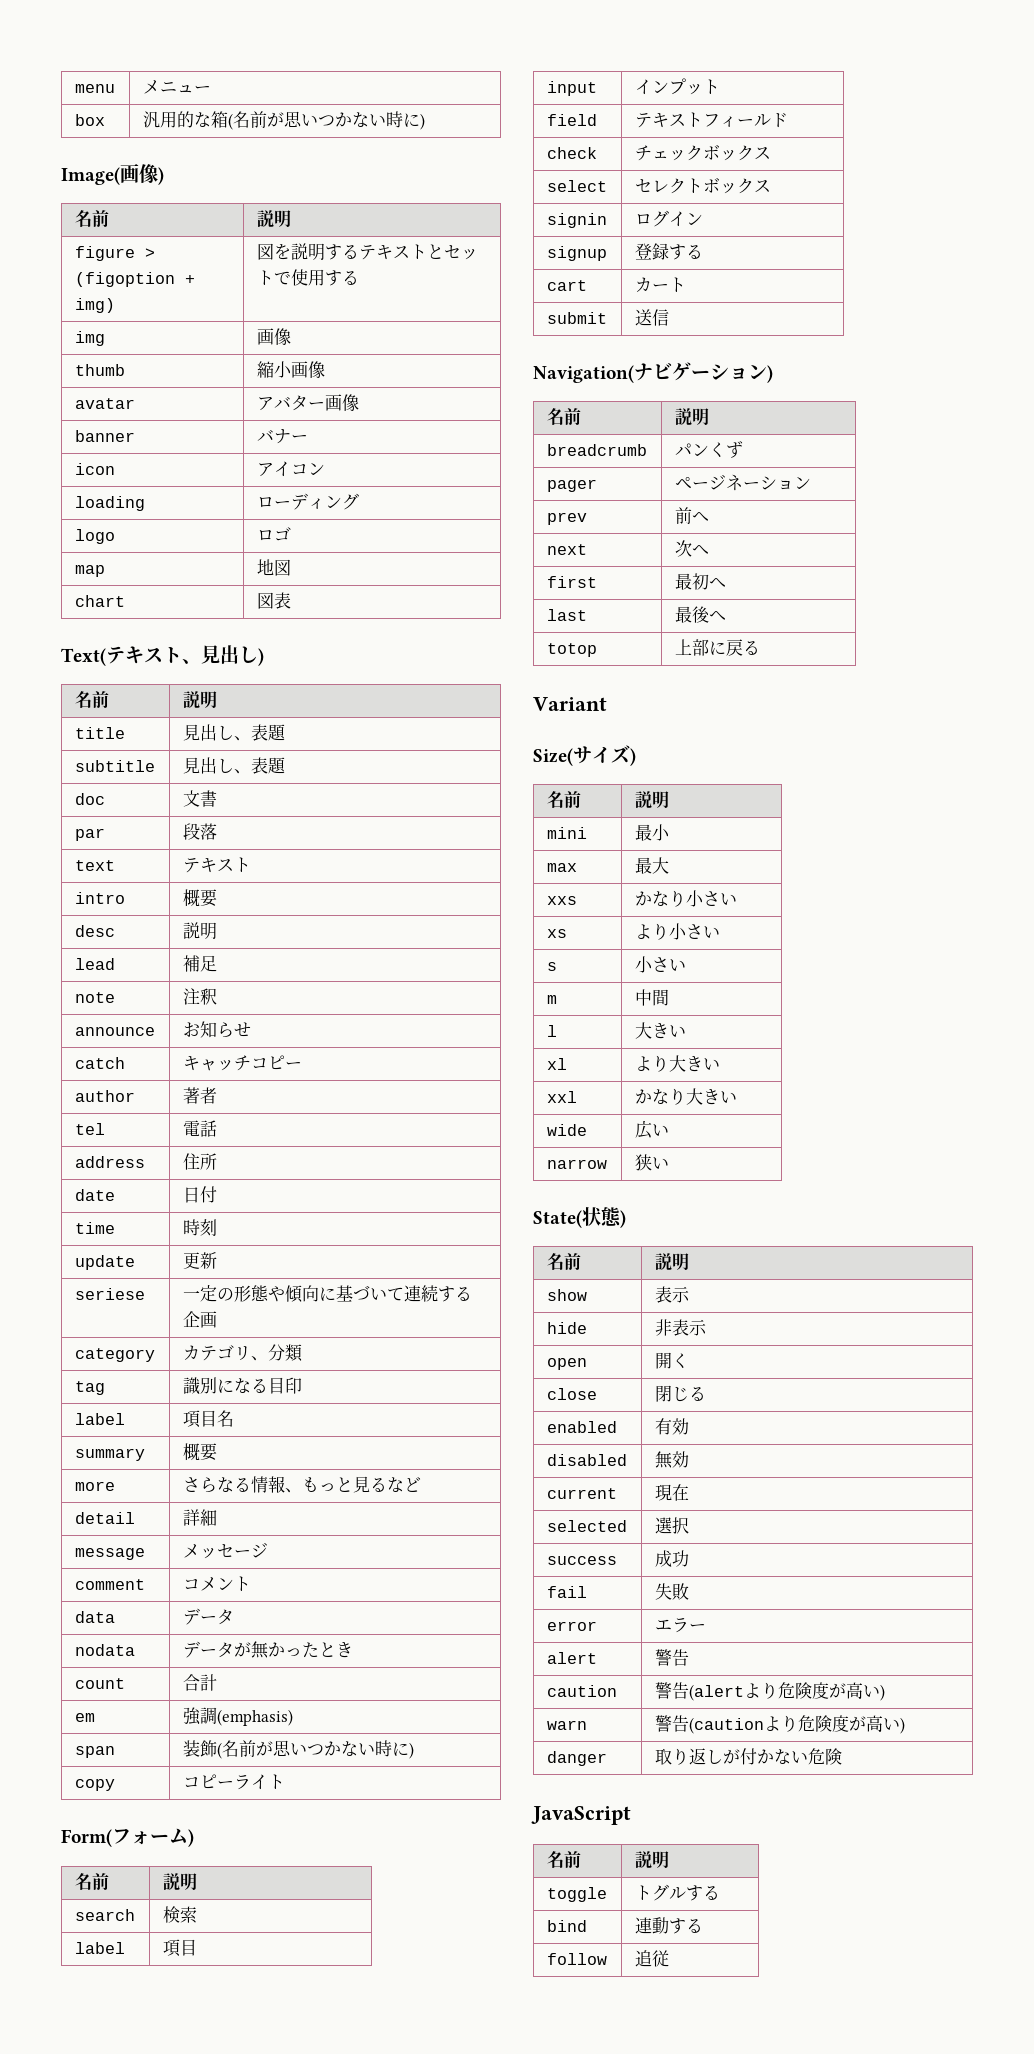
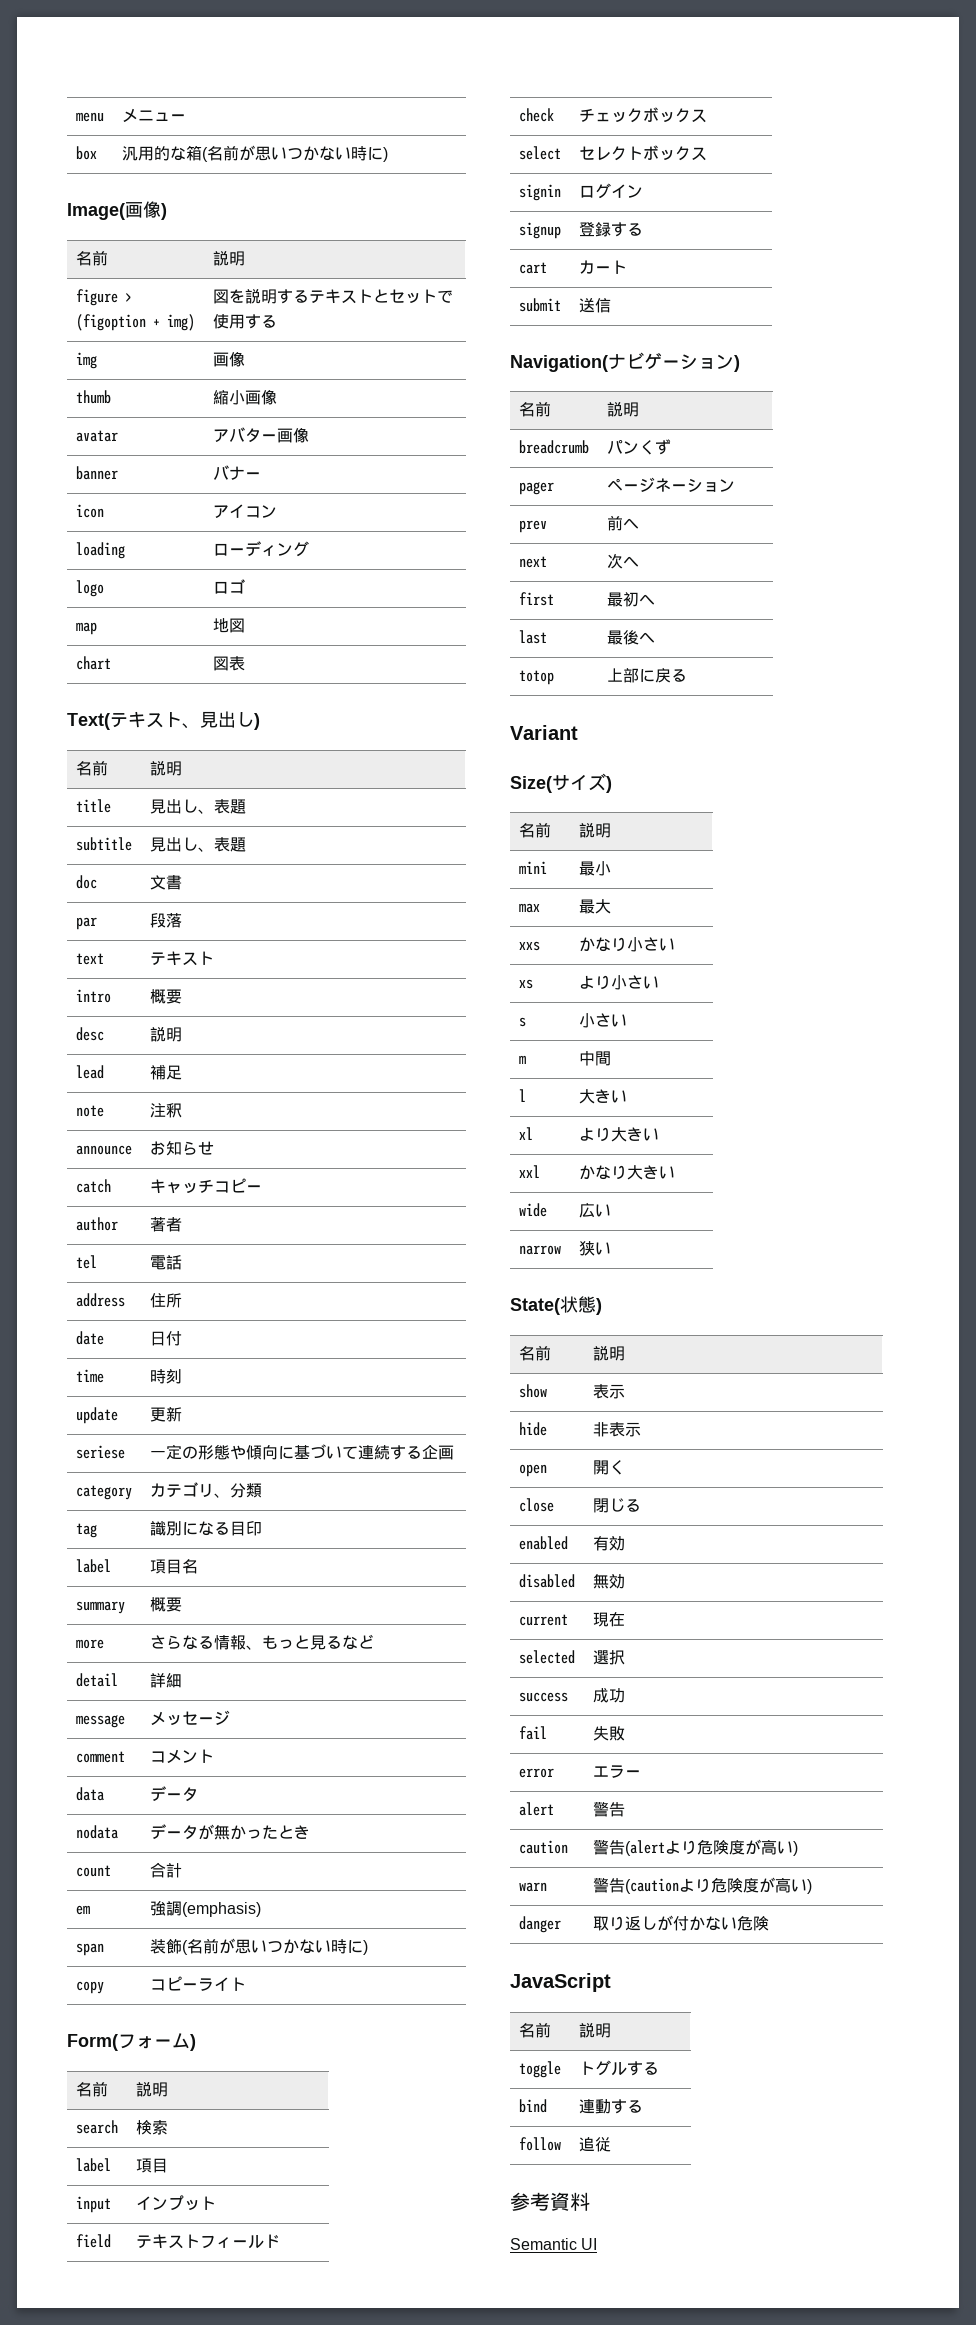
+ 参考資料
+ Semantic UI

